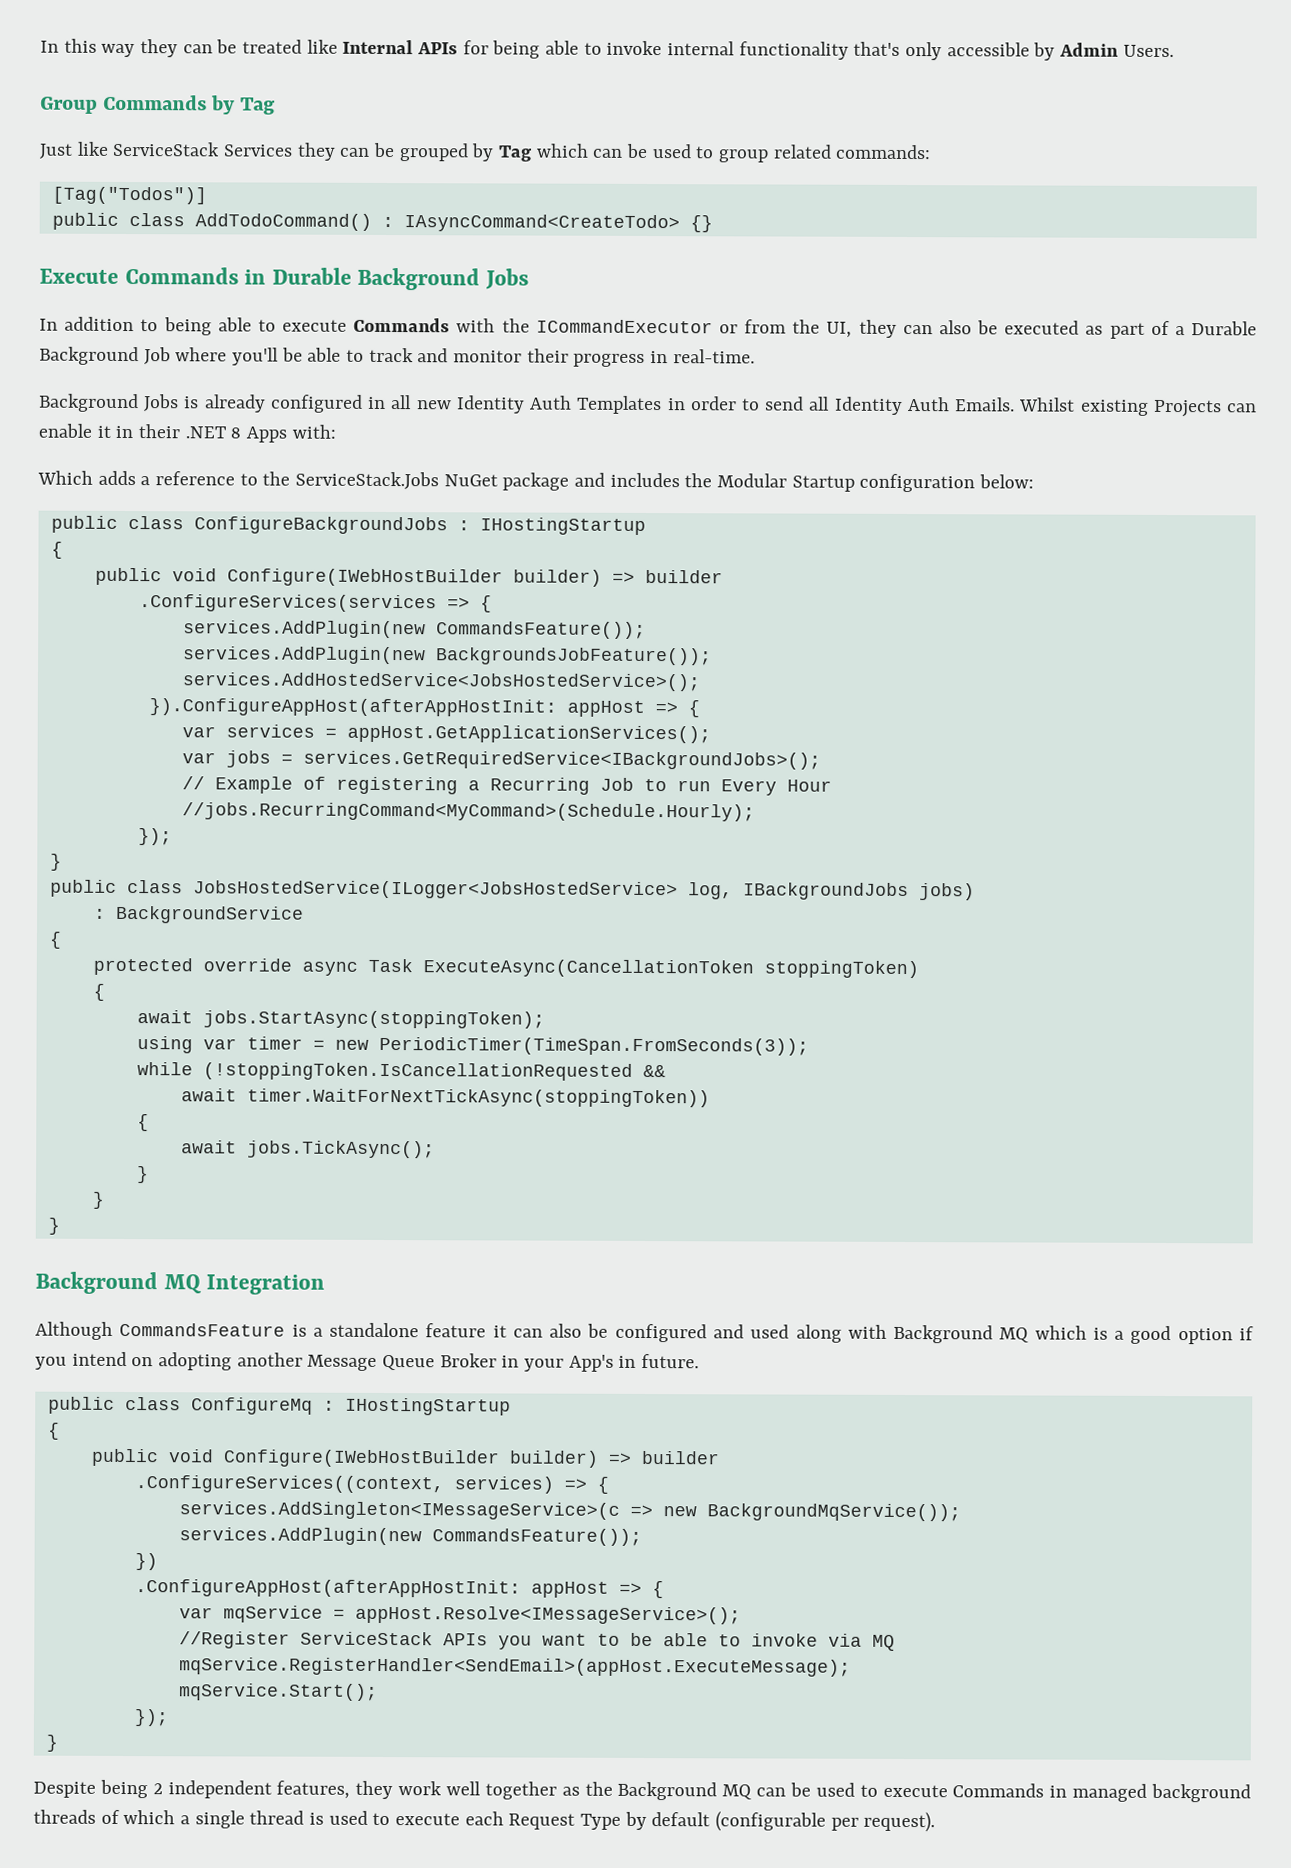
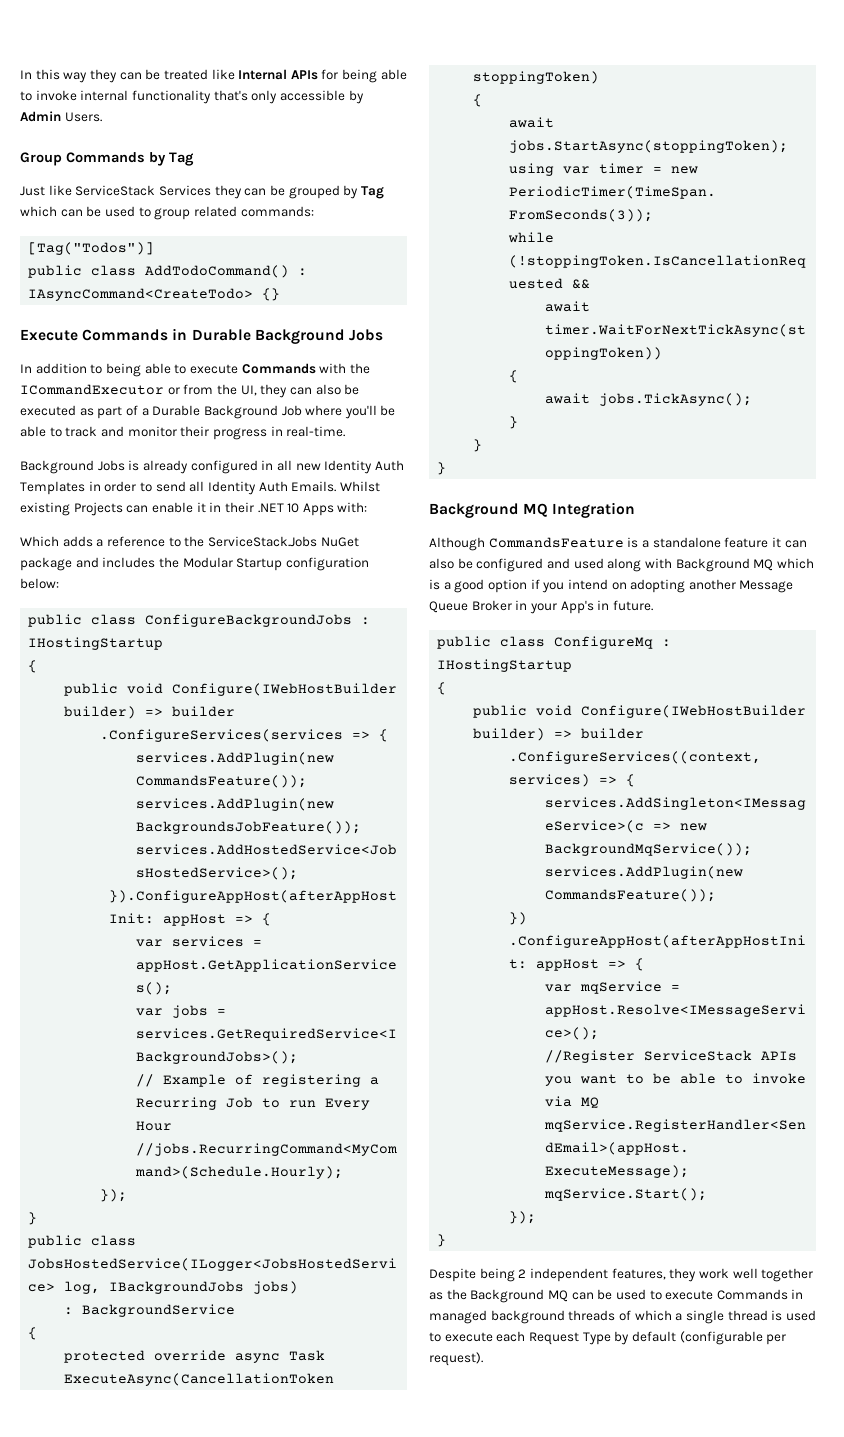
- Whilst existing Projects can enable it in their .NET 8 Apps with:
+ Whilst existing Projects can enable it in their .NET 10 Apps with:

